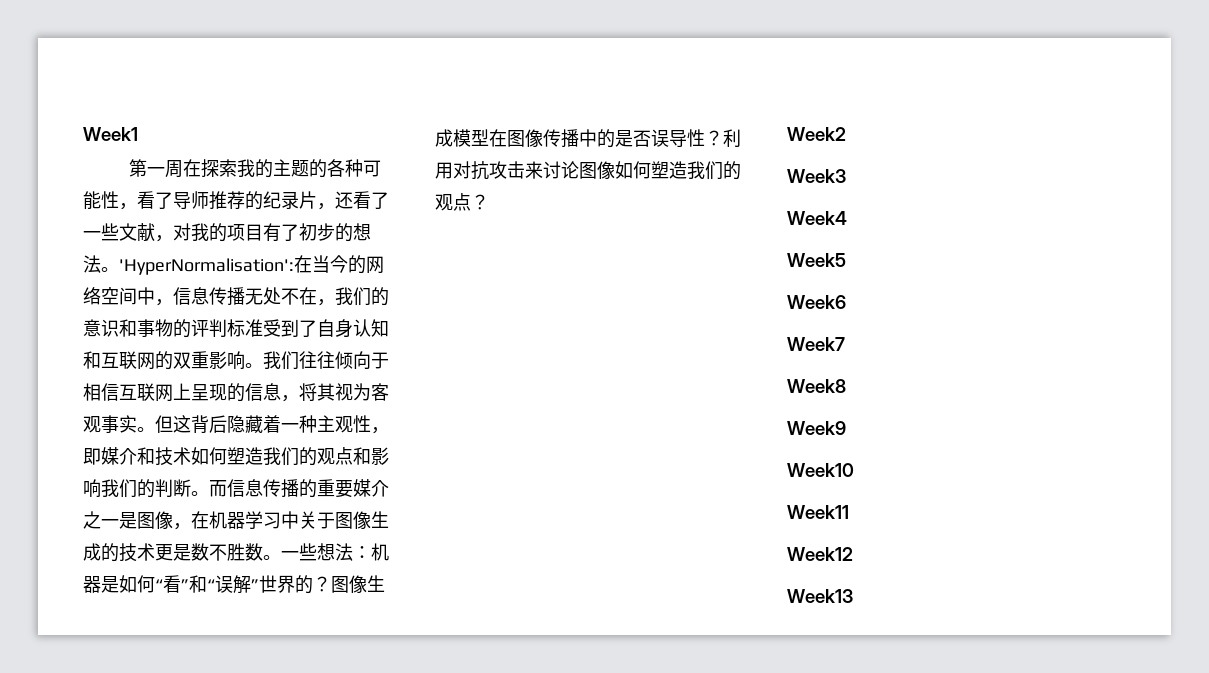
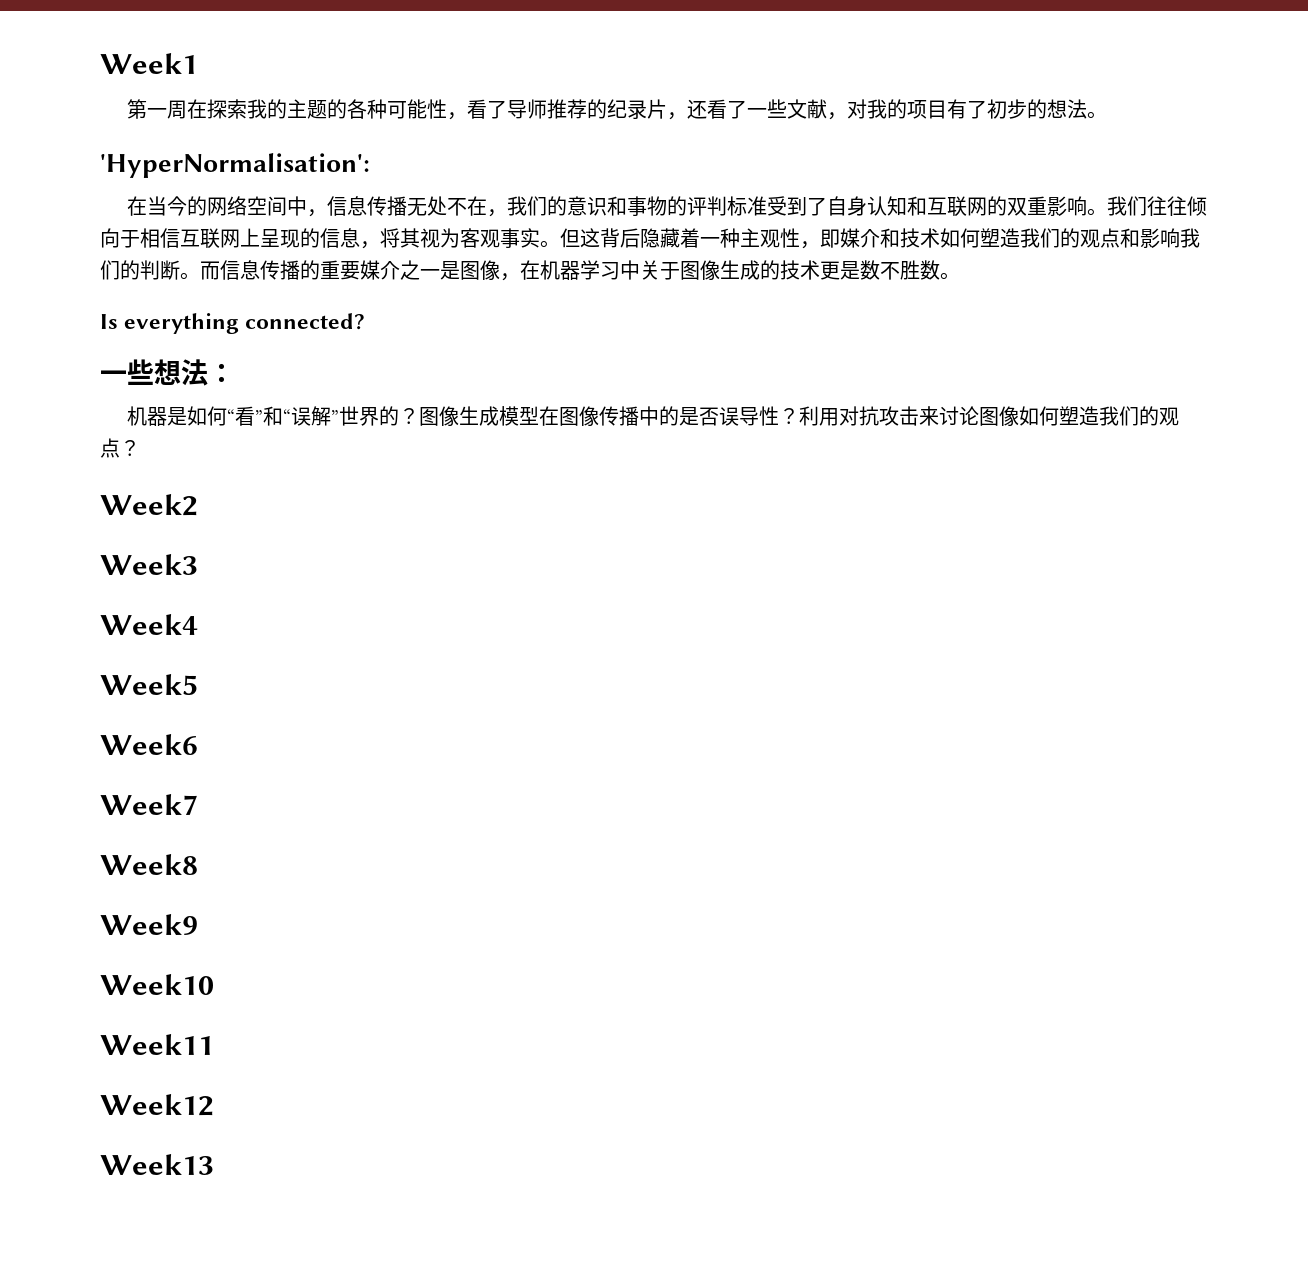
- 第一周在探索我的主题的各种可能性，看了导师推荐的纪录片，还看了一些文献，对我的项目有了初步的想法。'HyperNormalisation':在当今的网络空间中，信息传播无处不在，我们的意识和事物的评判标准受到了自身认知和互联网的双重影响。
+ 第一周在探索我的主题的各种可能性，看了导师推荐的纪录片，还看了一些文献，对我的项目有了初步的想法。
+ 'HyperNormalisation':
+ 在当今的网络空间中，信息传播无处不在，我们的意识和事物的评判标准受到了自身认知和互联网的双重影响。
- 而信息传播的重要媒介之一是图像，在机器学习中关于图像生成的技术更是数不胜数。一些想法：机器是如何“看”和“误解”世界的？
+ 而信息传播的重要媒介之一是图像，在机器学习中关于图像生成的技术更是数不胜数。
+ Is everything connected?
+ 一些想法：
+ 机器是如何“看”和“误解”世界的？

